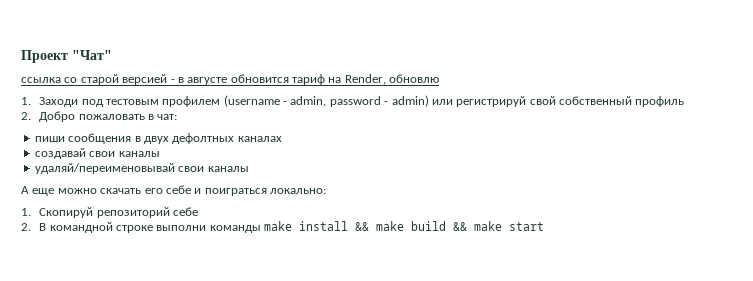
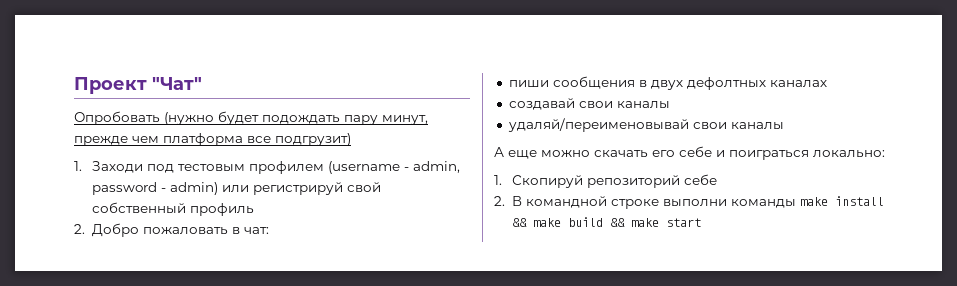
- ссылка со старой версией - в августе обновится тариф на Render, обновлю
+ Опробовать (нужно будет подождать пару минут, прежде чем платформа все подгрузит)

